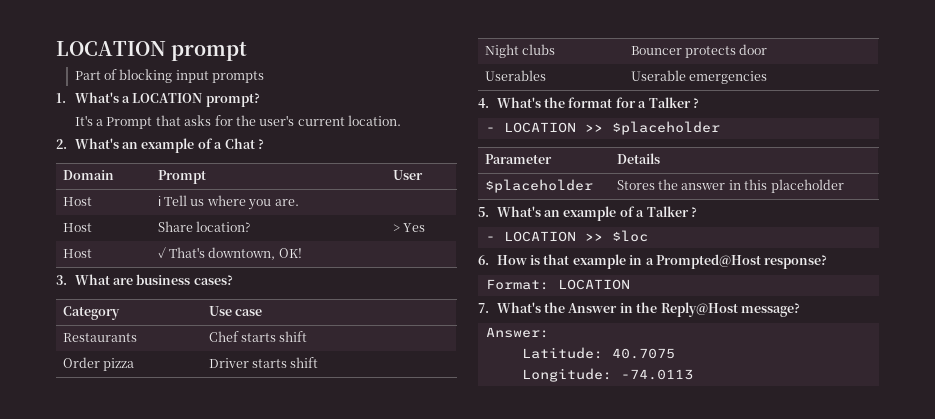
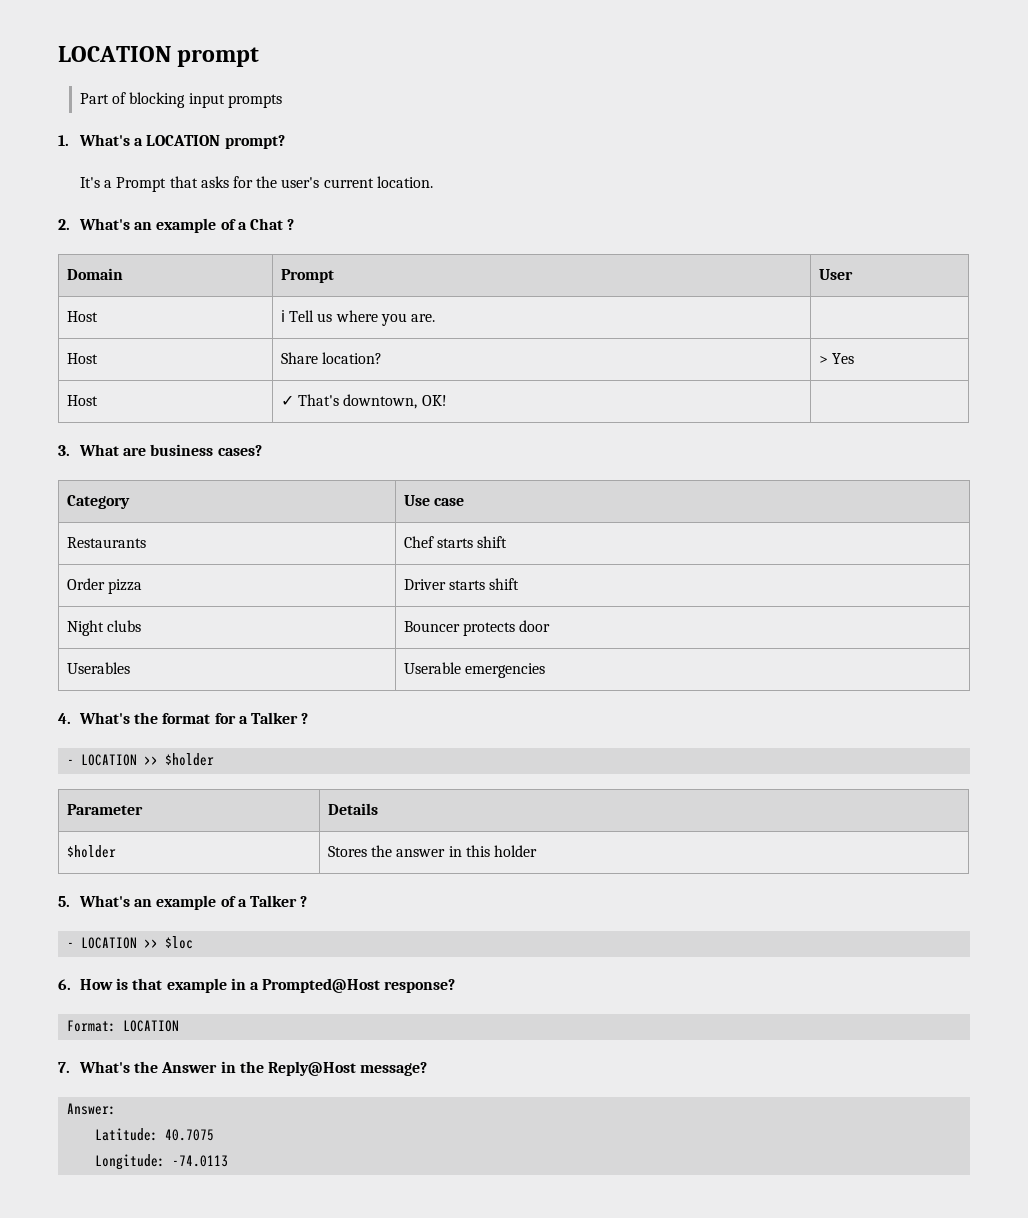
- - LOCATION >> $placeholder
+ - LOCATION >> $holder
- $placeholder | Stores the answer in this placeholder
+ $holder | Stores the answer in this holder

